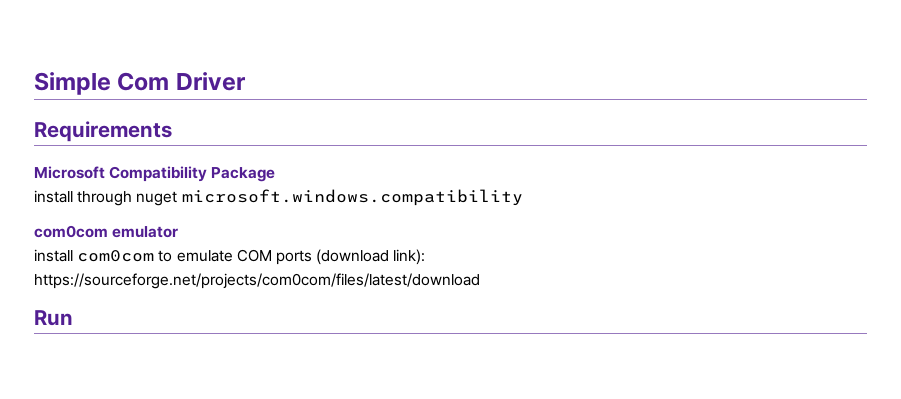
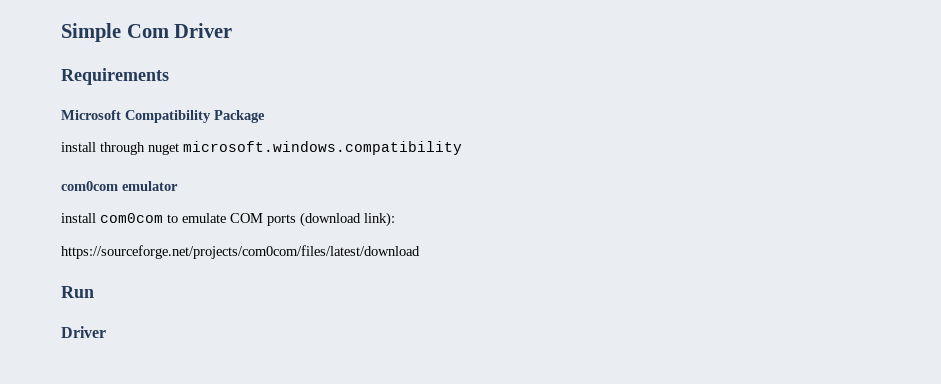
  Run
+ Driver

